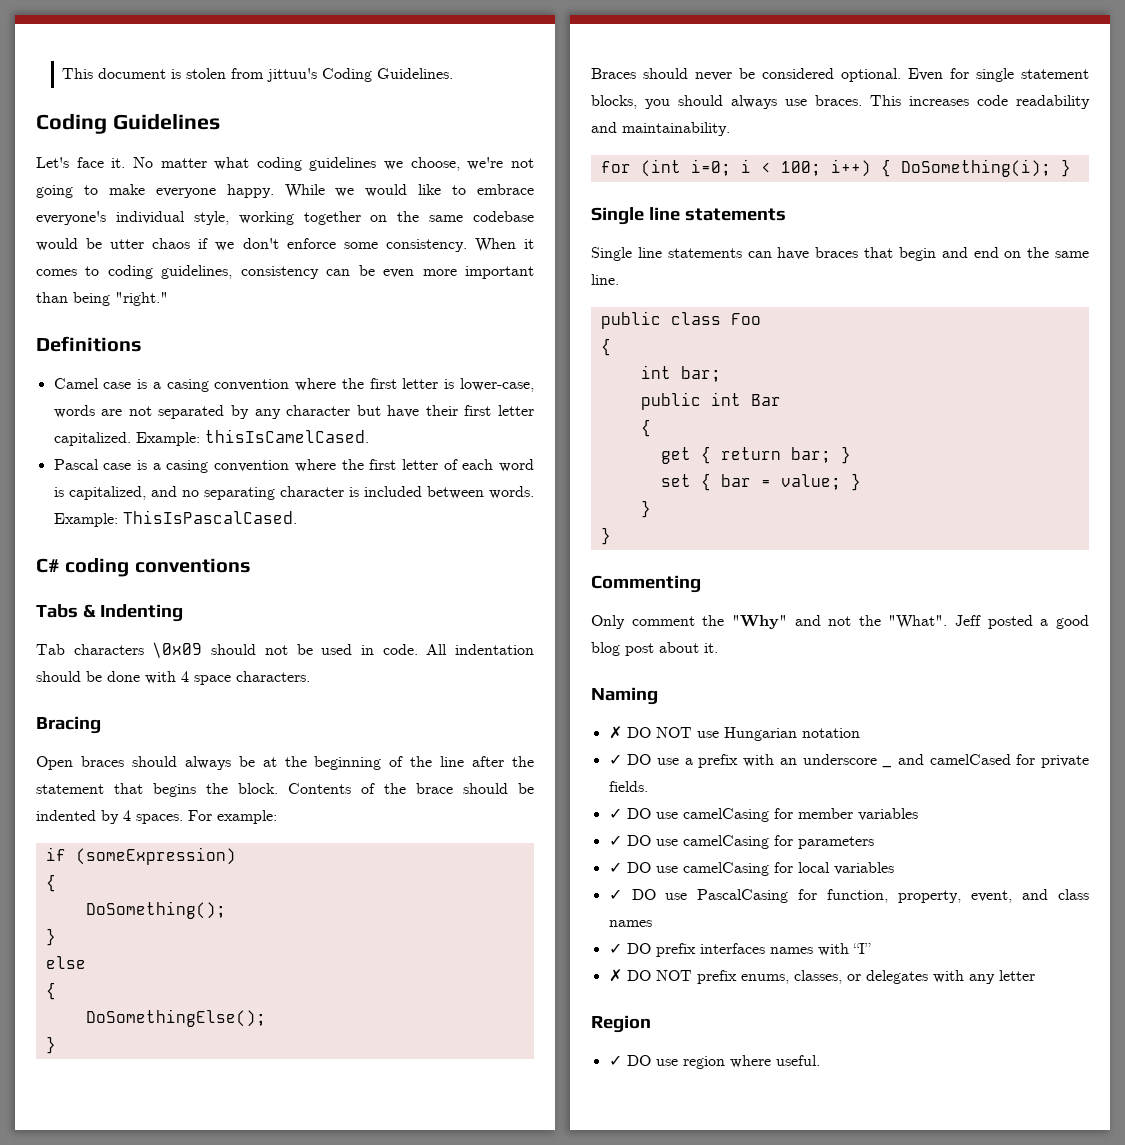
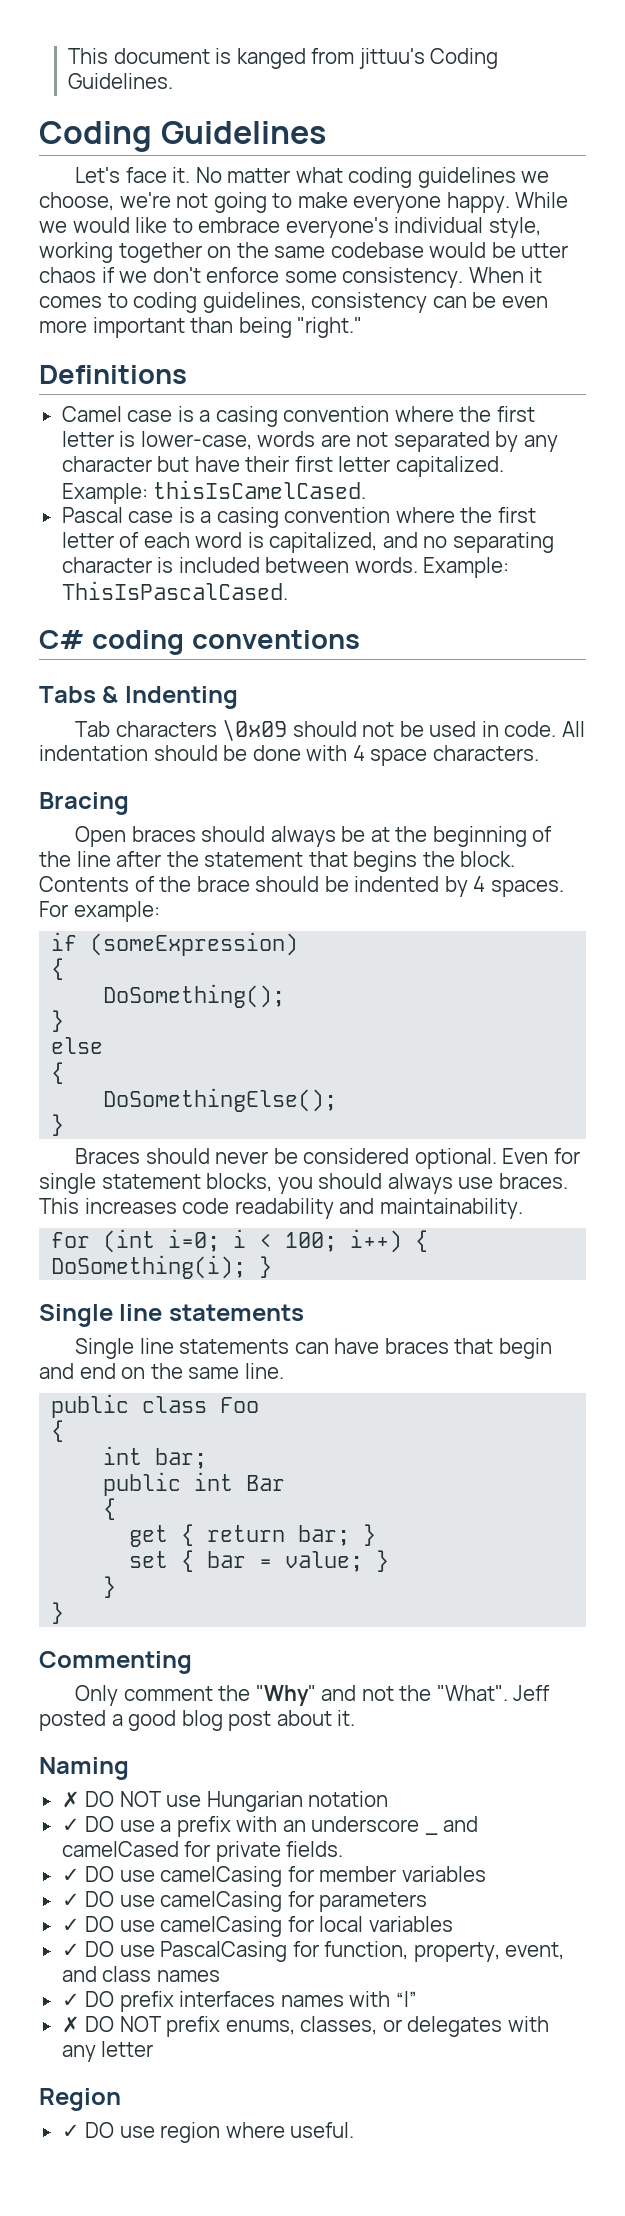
- This document is stolen from jittuu's Coding Guidelines.
+ This document is kanged from jittuu's Coding Guidelines.

